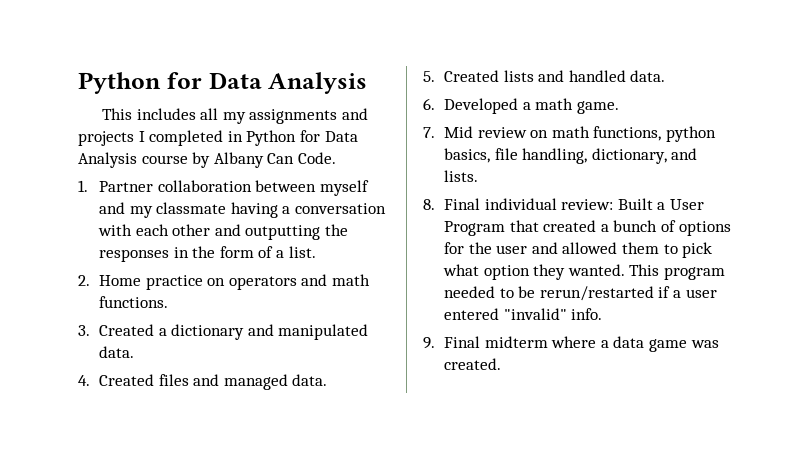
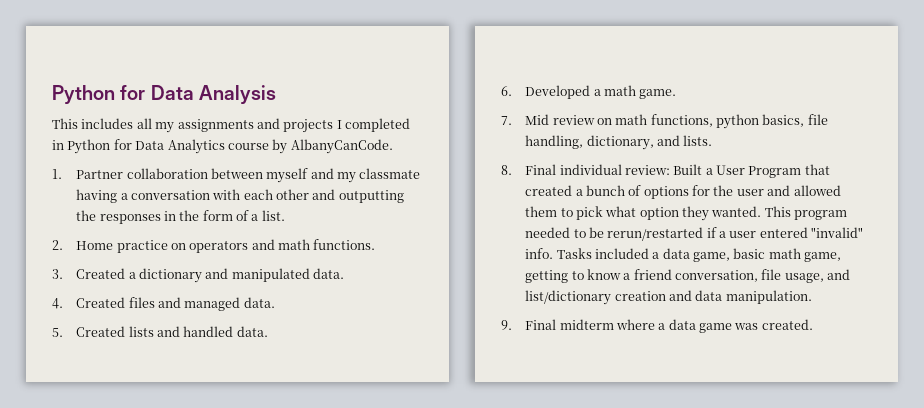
- This includes all my assignments and projects I completed in Python for Data Analysis course by Albany Can Code.
+ This includes all my assignments and projects I completed in Python for Data Analytics course by AlbanyCanCode.
+ Tasks included a data game, basic math game, getting to know a friend conversation, file usage, and list/dictionary creation and data manipulation.

